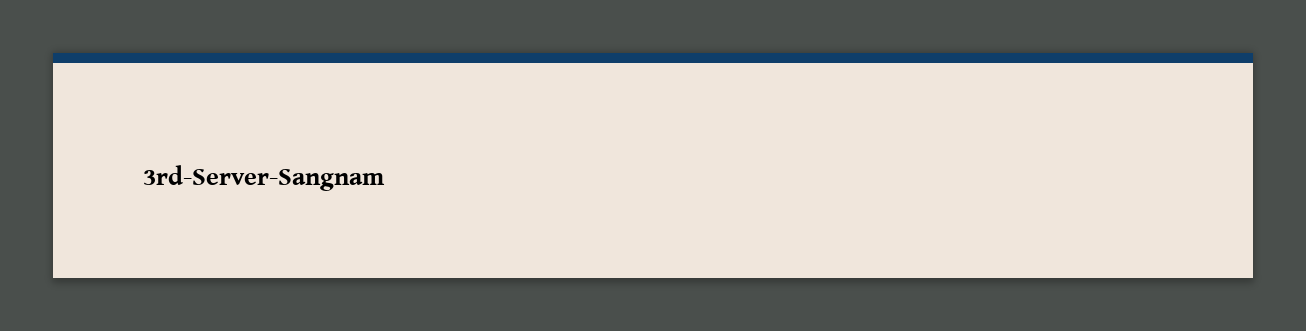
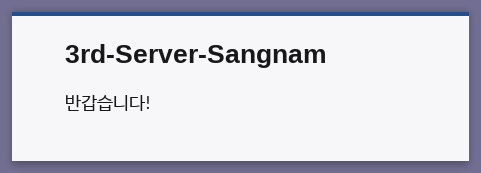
+ 반갑습니다!

